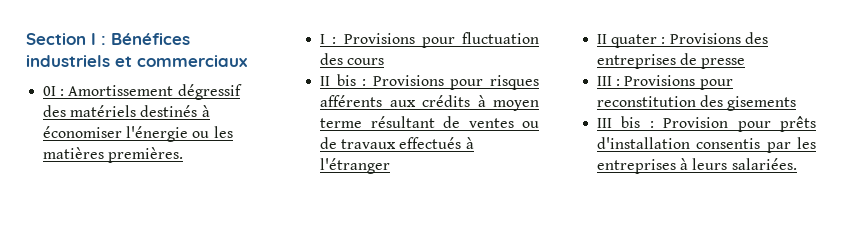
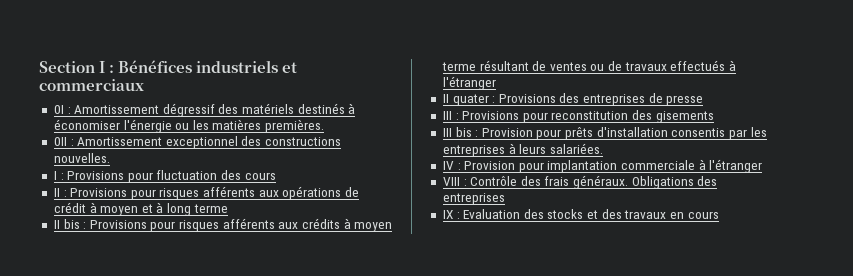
+ 0II : Amortissement exceptionnel des constructions nouvelles.
+ II : Provisions pour risques afférents aux opérations de crédit à moyen et à long terme
+ IV : Provision pour implantation commerciale à l'étranger
+ VIII : Contrôle des frais généraux. Obligations des entreprises
+ IX : Evaluation des stocks et des travaux en cours

